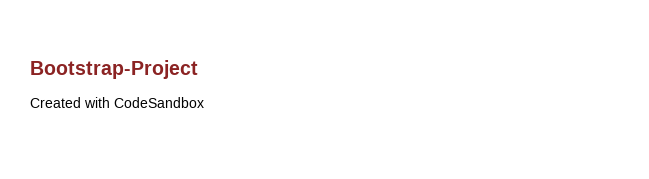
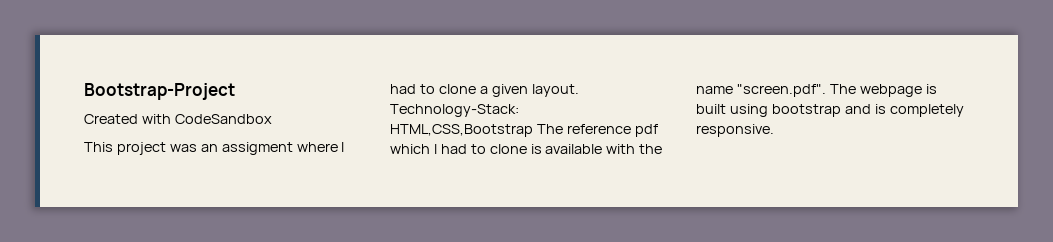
+ This project was an assigment where I had to clone a given layout. Technology-Stack: HTML,CSS,Bootstrap The reference pdf which I had to clone is available with the name "screen.pdf". The webpage is built using bootstrap and is completely responsive.

